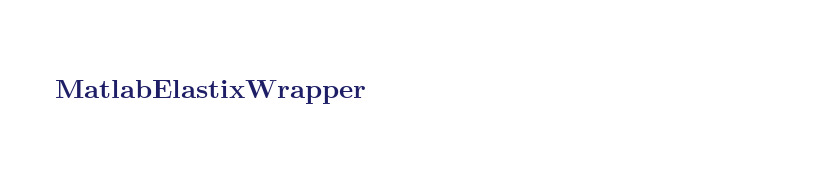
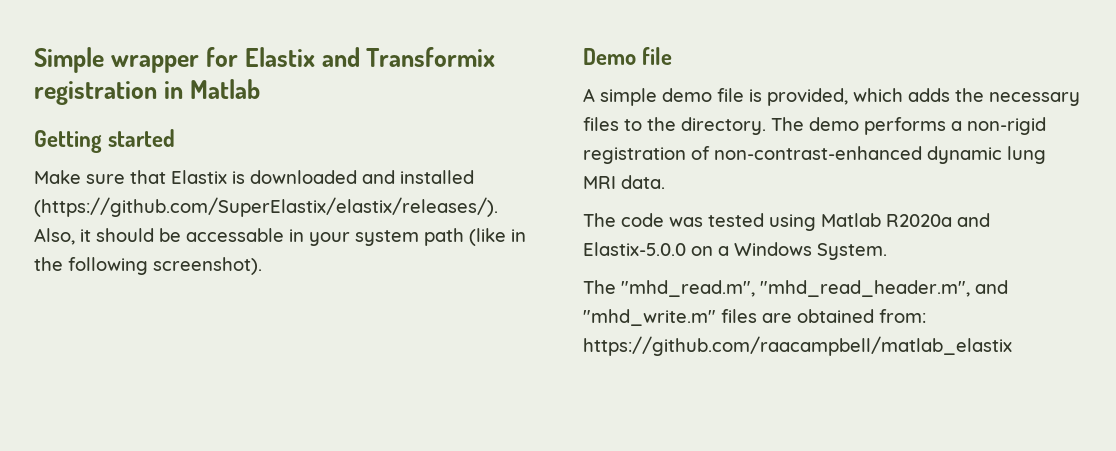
- MatlabElastixWrapper
+ Simple wrapper for Elastix and Transformix registration in Matlab
+ Getting started
+ Make sure that Elastix is downloaded and installed (https://github.com/SuperElastix/elastix/releases/). Also, it should be accessable in your system path (like in the following screenshot).
+ Demo file
+ A simple demo file is provided, which adds the necessary files to the directory. The demo performs a non-rigid registration of non-contrast-enhanced dynamic lung MRI data.
+ The code was tested using Matlab R2020a and Elastix-5.0.0 on a Windows System.
+ The "mhd_read.m", "mhd_read_header.m", and "mhd_write.m" files are obtained from: https://github.com/raacampbell/matlab_elastix

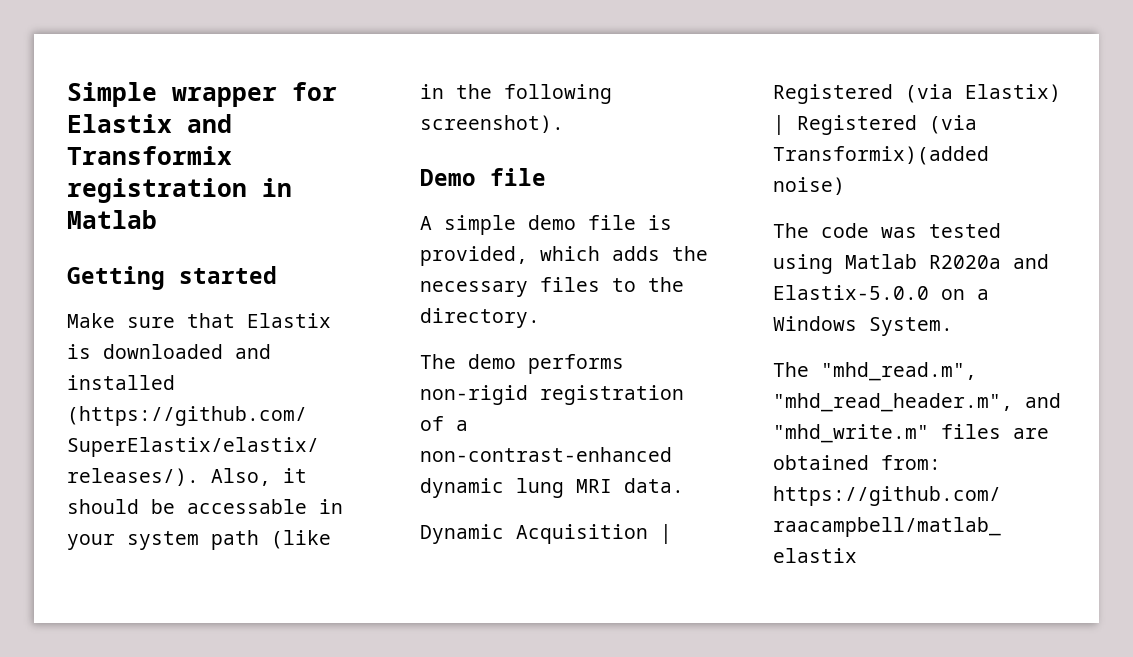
- A simple demo file is provided, which adds the necessary files to the directory. The demo performs a non-rigid registration of non-contrast-enhanced dynamic lung MRI data.
+ A simple demo file is provided, which adds the necessary files to the directory.
+ The demo performs non-rigid registration of a non-contrast-enhanced dynamic lung MRI data.
+ Dynamic Acquisition | Registered (via Elastix) | Registered (via Transformix)(added noise)

